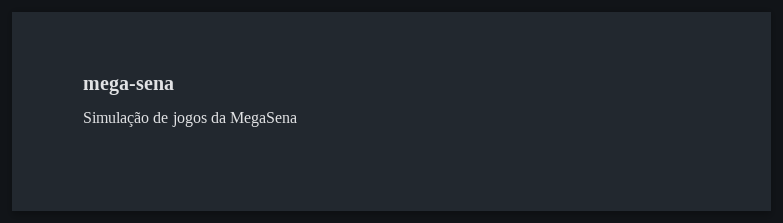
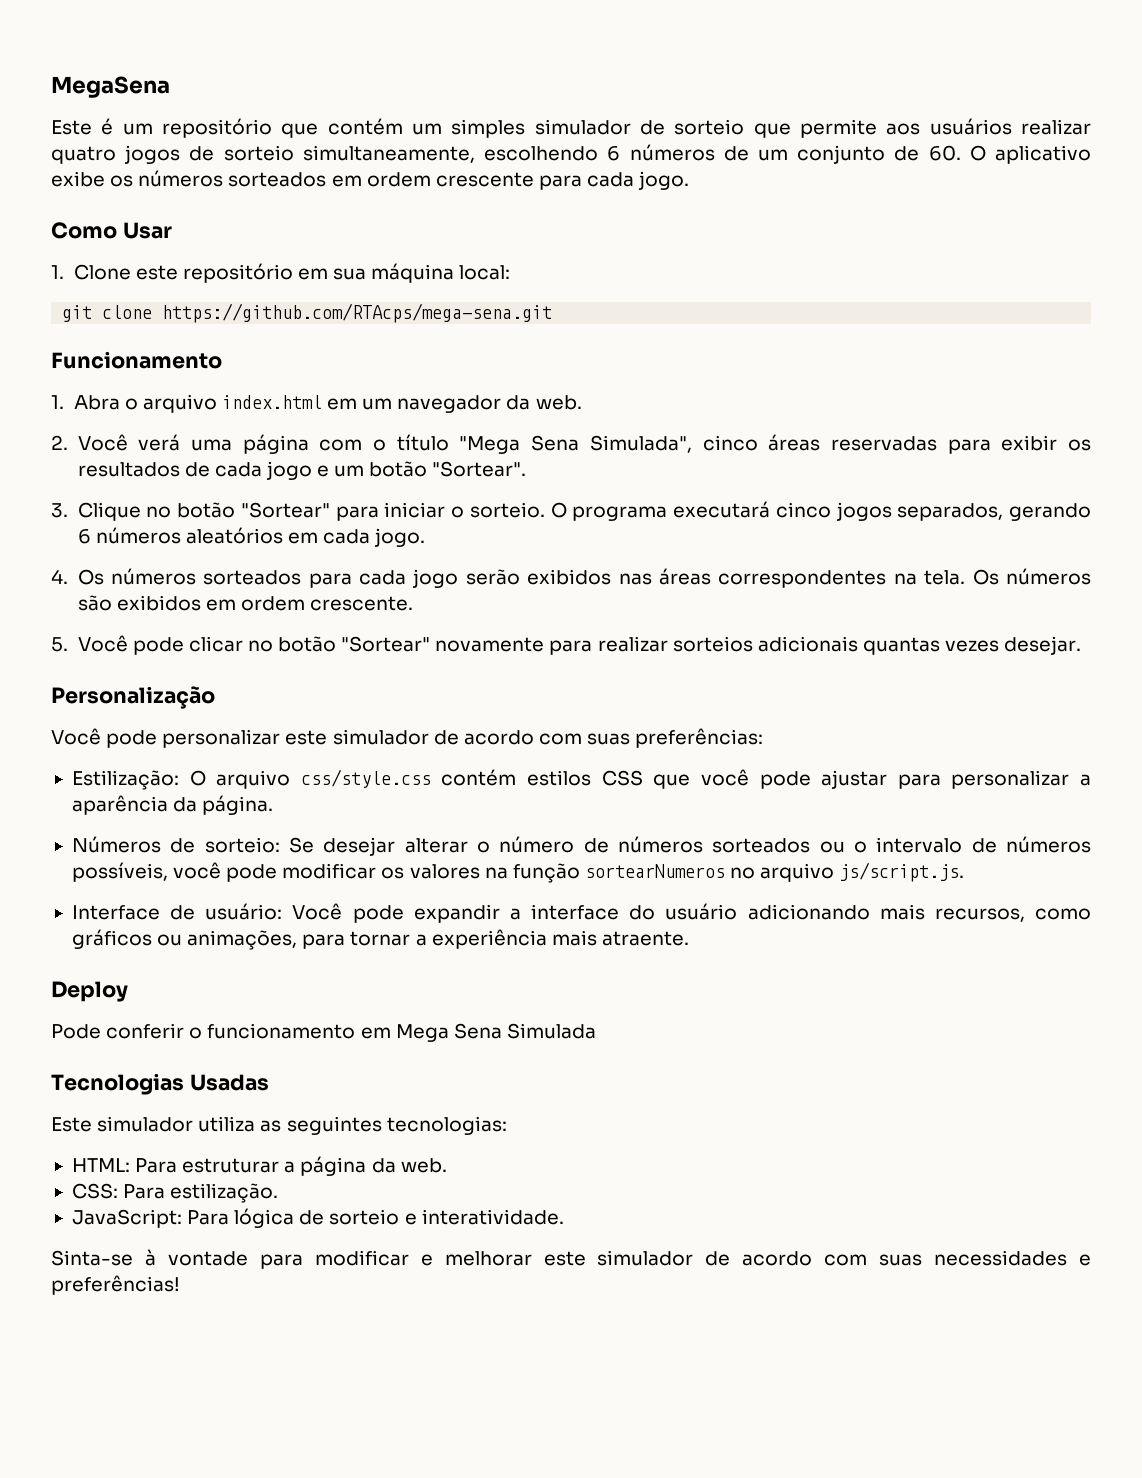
- mega-sena
- Simulação de jogos da MegaSena
+ MegaSena
+ Este é um repositório que contém um simples simulador de sorteio que permite aos usuários realizar quatro jogos de sorteio simultaneamente, escolhendo 6 números de um conjunto de 60. O aplicativo exibe os números sorteados em ordem crescente para cada jogo.
+ Como Usar
+ 1. Clone este repositório em sua máquina local:
+ git clone https://github.com/RTAcps/mega-sena.git
+ Funcionamento
+ 1. Abra o arquivo index.html em um navegador da web.
+ 2. Você verá uma página com o título "Mega Sena Simulada", cinco áreas reservadas para exibir os resultados de cada jogo e um botão "Sortear".
+ 3. Clique no botão "Sortear" para iniciar o sorteio. O programa executará cinco jogos separados, gerando 6 números aleatórios em cada jogo.
+ 4. Os números sorteados para cada jogo serão exibidos nas áreas correspondentes na tela. Os números são exibidos em ordem crescente.
+ 5. Você pode clicar no botão "Sortear" novamente para realizar sorteios adicionais quantas vezes desejar.
+ Personalização
+ Você pode personalizar este simulador de acordo com suas preferências:
+ Estilização: O arquivo css/style.css contém estilos CSS que você pode ajustar para personalizar a aparência da página.
+ Números de sorteio: Se desejar alterar o número de números sorteados ou o intervalo de números possíveis, você pode modificar os valores na função sortearNumeros no arquivo js/script.js.
+ Interface de usuário: Você pode expandir a interface do usuário adicionando mais recursos, como gráficos ou animações, para tornar a experiência mais atraente.
+ Deploy
+ Pode conferir o funcionamento em Mega Sena Simulada
+ Tecnologias Usadas
+ Este simulador utiliza as seguintes tecnologias:
+ HTML: Para estruturar a página da web.
+ CSS: Para estilização.
+ JavaScript: Para lógica de sorteio e interatividade.
+ Sinta-se à vontade para modificar e melhorar este simulador de acordo com suas necessidades e preferências!

